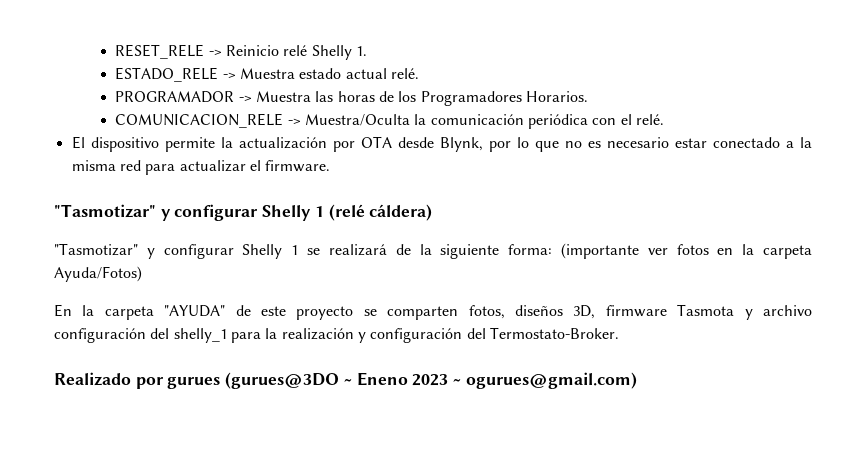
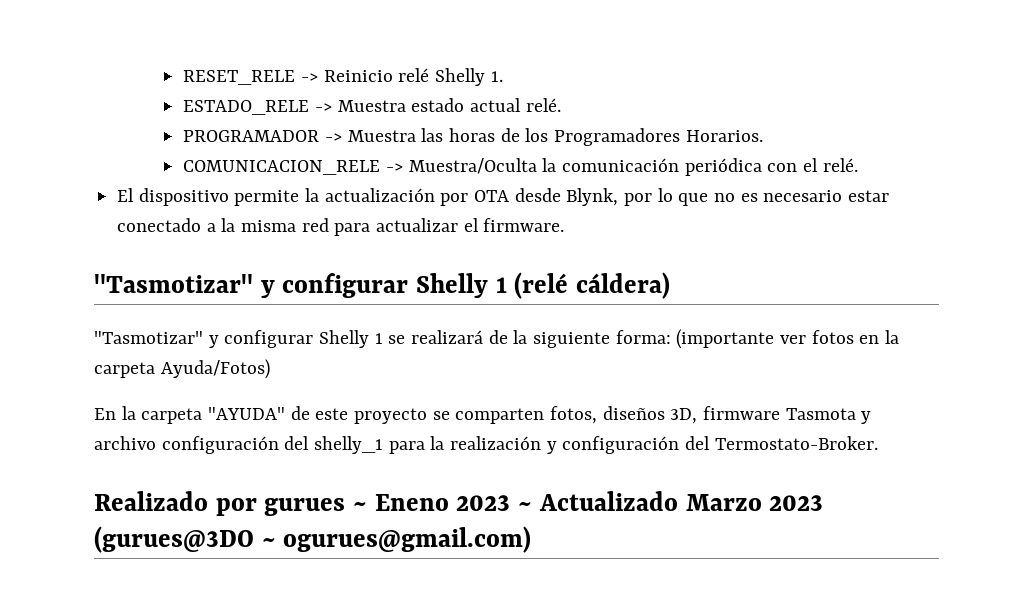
- Realizado por gurues (gurues@3DO ~ Eneno 2023 ~ ogurues@gmail.com)
+ Realizado por gurues ~ Eneno 2023 ~ Actualizado Marzo 2023 (gurues@3DO ~ ogurues@gmail.com)

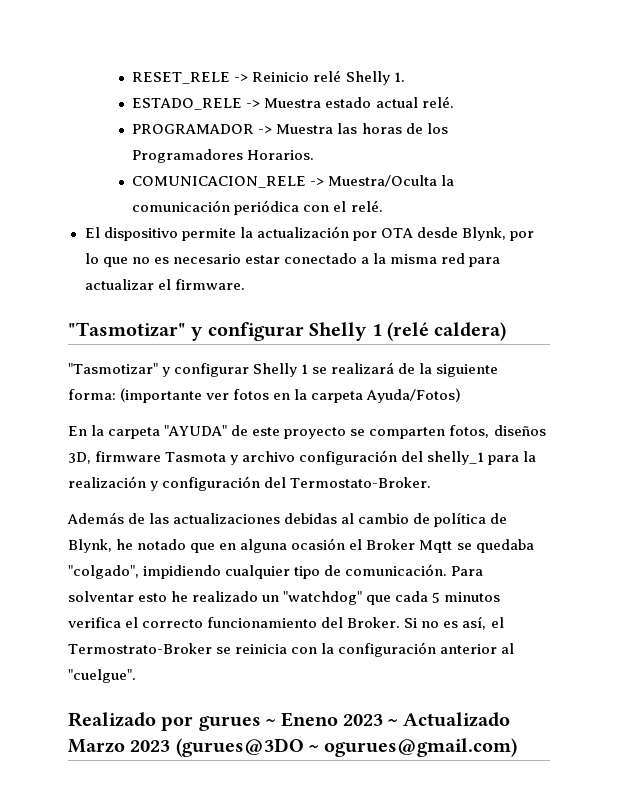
- "Tasmotizar" y configurar Shelly 1 (relé cáldera)
+ "Tasmotizar" y configurar Shelly 1 (relé caldera)
+ Además de las actualizaciones debidas al cambio de política de Blynk, he notado que en alguna ocasión el Broker Mqtt se quedaba "colgado", impidiendo cualquier tipo de comunicación. Para solventar esto he realizado un "watchdog" que cada 5 minutos verifica el correcto funcionamiento del Broker. Si no es así, el Termostrato-Broker se reinicia con la configuración anterior al "cuelgue".

